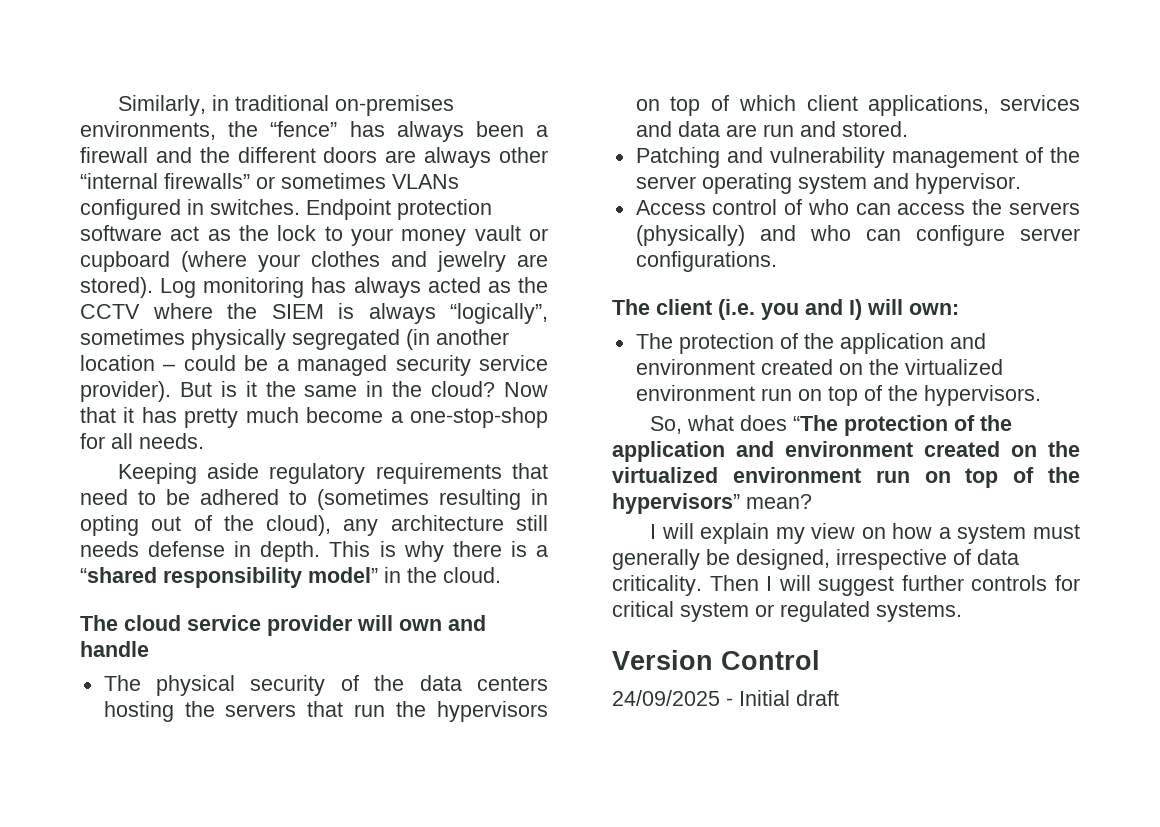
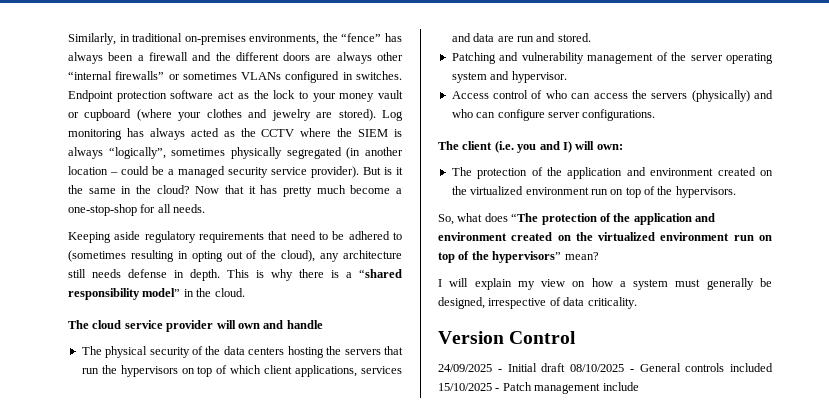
- Then I will suggest further controls for critical system or regulated systems.
- 24/09/2025 - Initial draft
+ 24/09/2025 - Initial draft 08/10/2025 - General controls included 15/10/2025 - Patch management include

